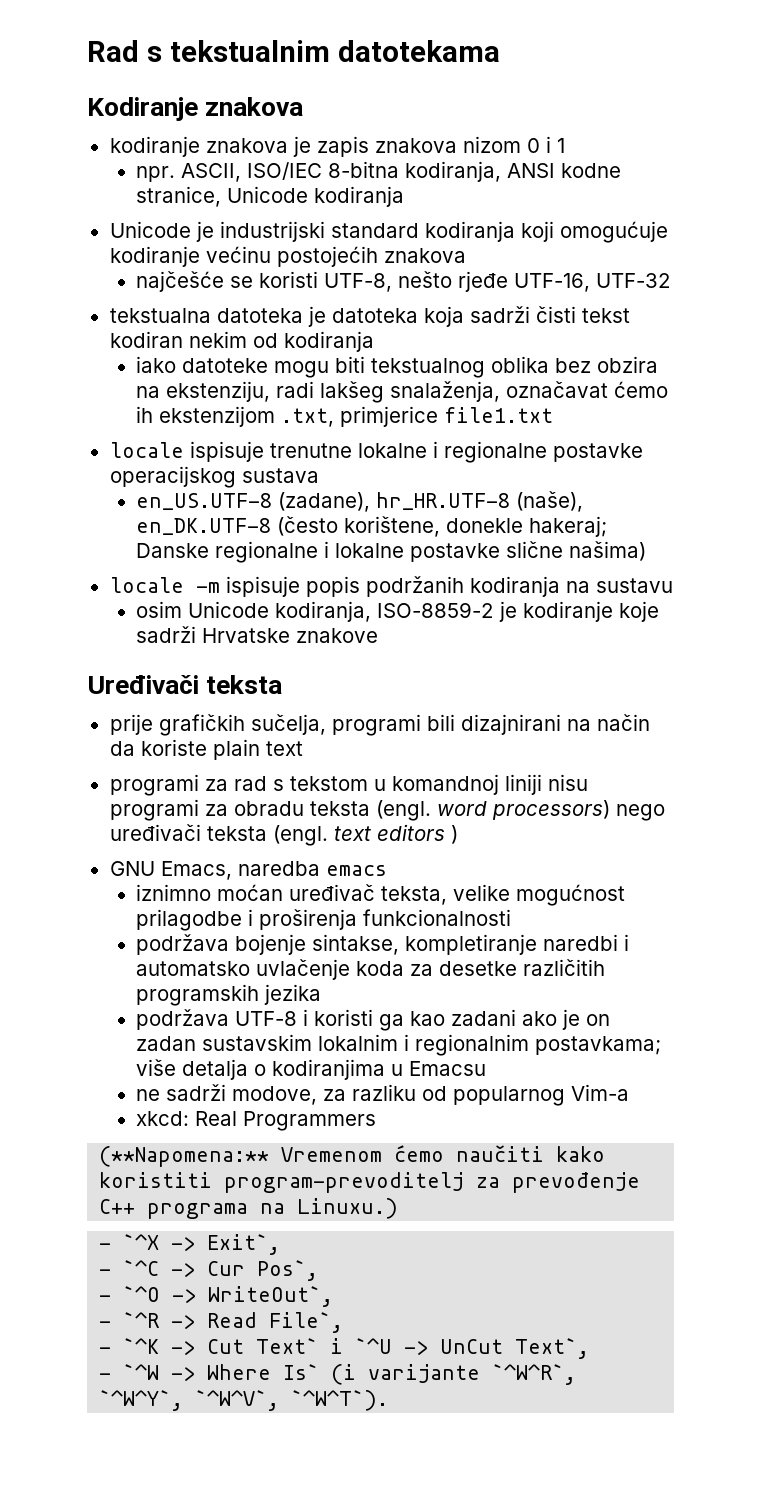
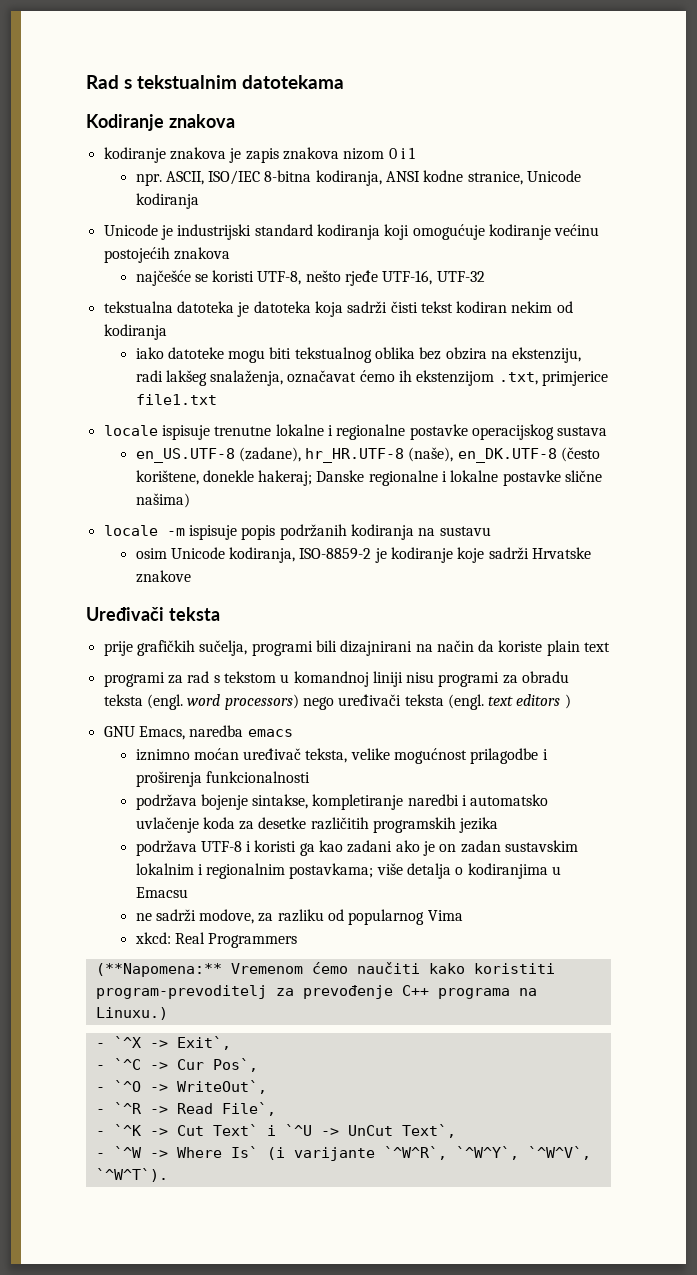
- ne sadrži modove, za razliku od popularnog Vim-a
+ ne sadrži modove, za razliku od popularnog Vima

